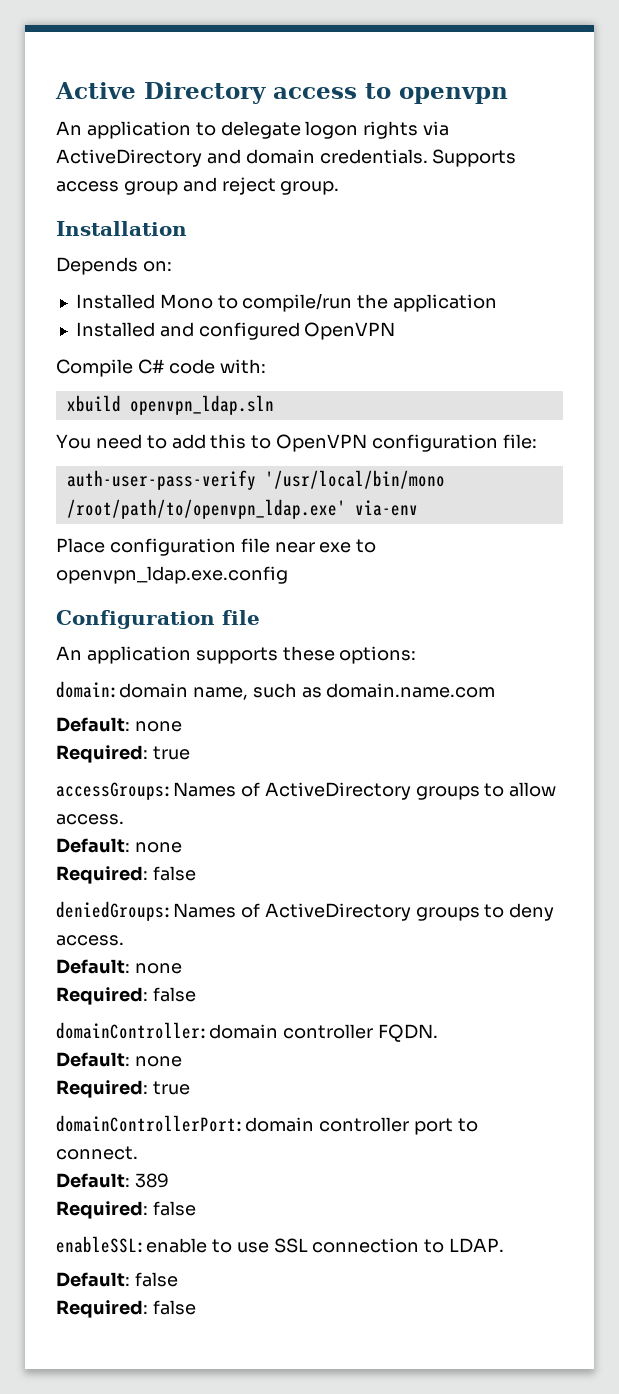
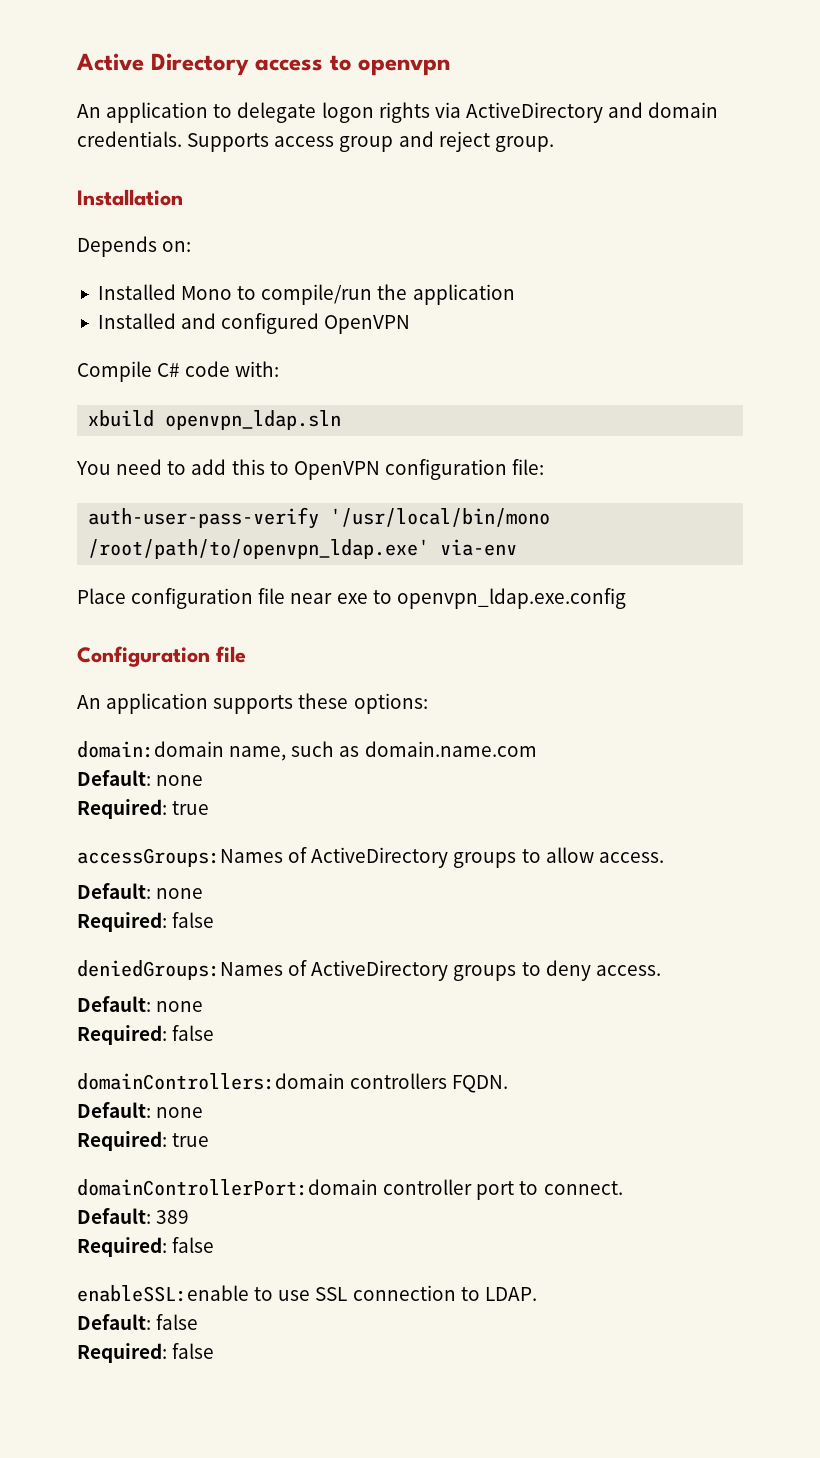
- domainController:domain controller FQDN.
+ domainControllers:domain controllers FQDN.

